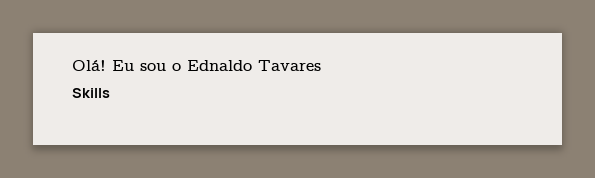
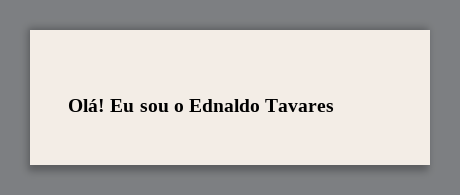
- Skills

